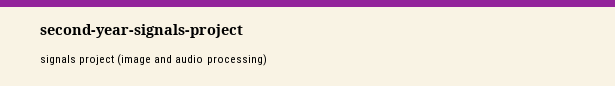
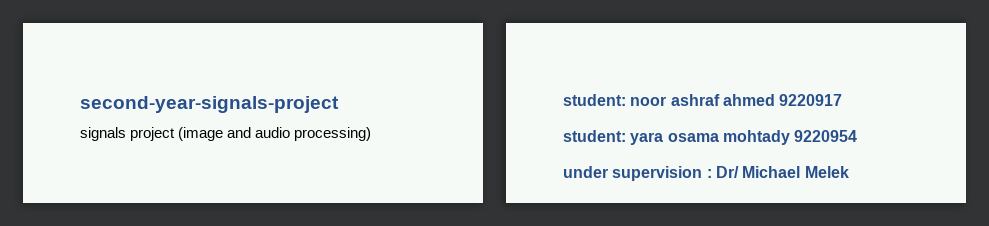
+ student: noor ashraf ahmed 9220917
+ student: yara osama mohtady 9220954
+ under supervision : Dr/ Michael Melek

